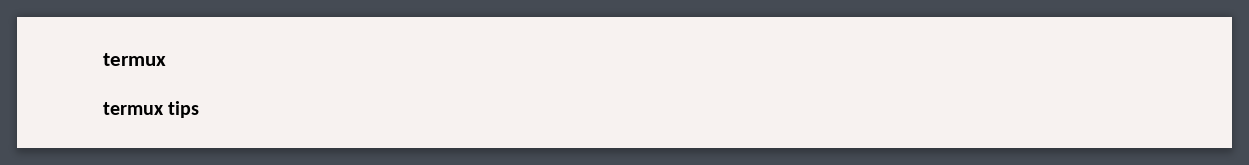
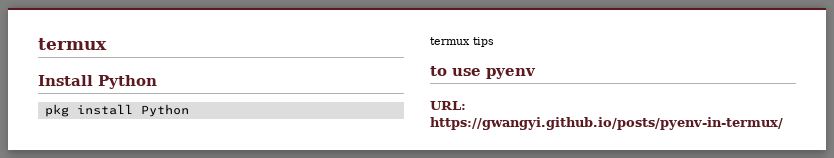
+ Install Python
+ pkg install Python
  termux tips
+ to use pyenv
+ URL: https://gwangyi.github.io/posts/pyenv-in-termux/

